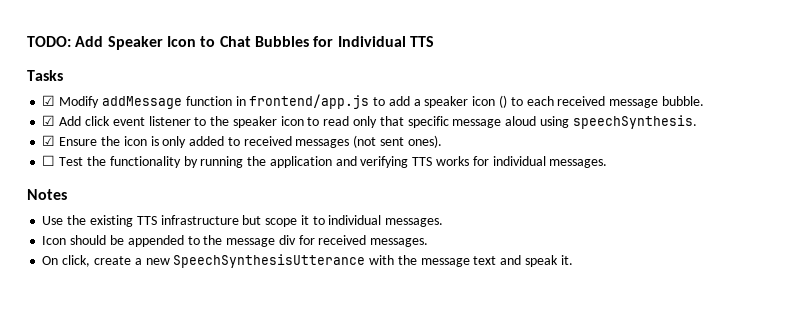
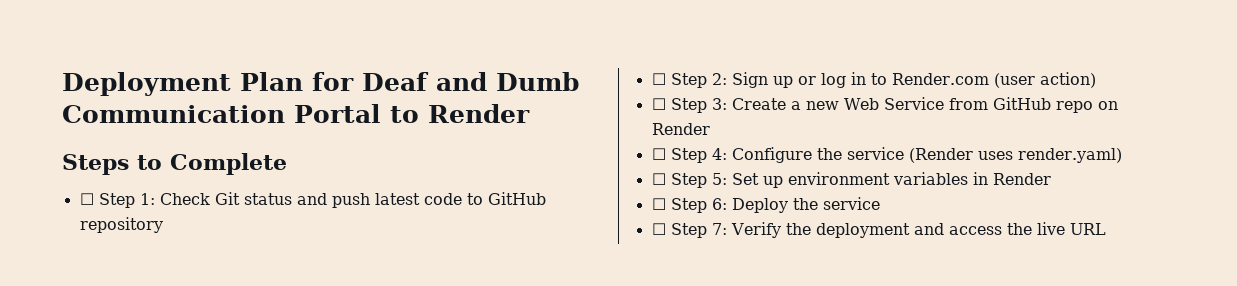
- TODO: Add Speaker Icon to Chat Bubbles for Individual TTS
- Tasks
- ☑ Modify addMessage function in frontend/app.js to add a speaker icon () to each received message bubble.
- ☑ Add click event listener to the speaker icon to read only that specific message aloud using speechSynthesis.
- ☑ Ensure the icon is only added to received messages (not sent ones).
- ☐ Test the functionality by running the application and verifying TTS works for individual messages.
- Notes
- Use the existing TTS infrastructure but scope it to individual messages.
- Icon should be appended to the message div for received messages.
- On click, create a new SpeechSynthesisUtterance with the message text and speak it.
+ Deployment Plan for Deaf and Dumb Communication Portal to Render
+ Steps to Complete
+ ☐ Step 1: Check Git status and push latest code to GitHub repository
+ ☐ Step 2: Sign up or log in to Render.com (user action)
+ ☐ Step 3: Create a new Web Service from GitHub repo on Render
+ ☐ Step 4: Configure the service (Render uses render.yaml)
+ ☐ Step 5: Set up environment variables in Render
+ ☐ Step 6: Deploy the service
+ ☐ Step 7: Verify the deployment and access the live URL

